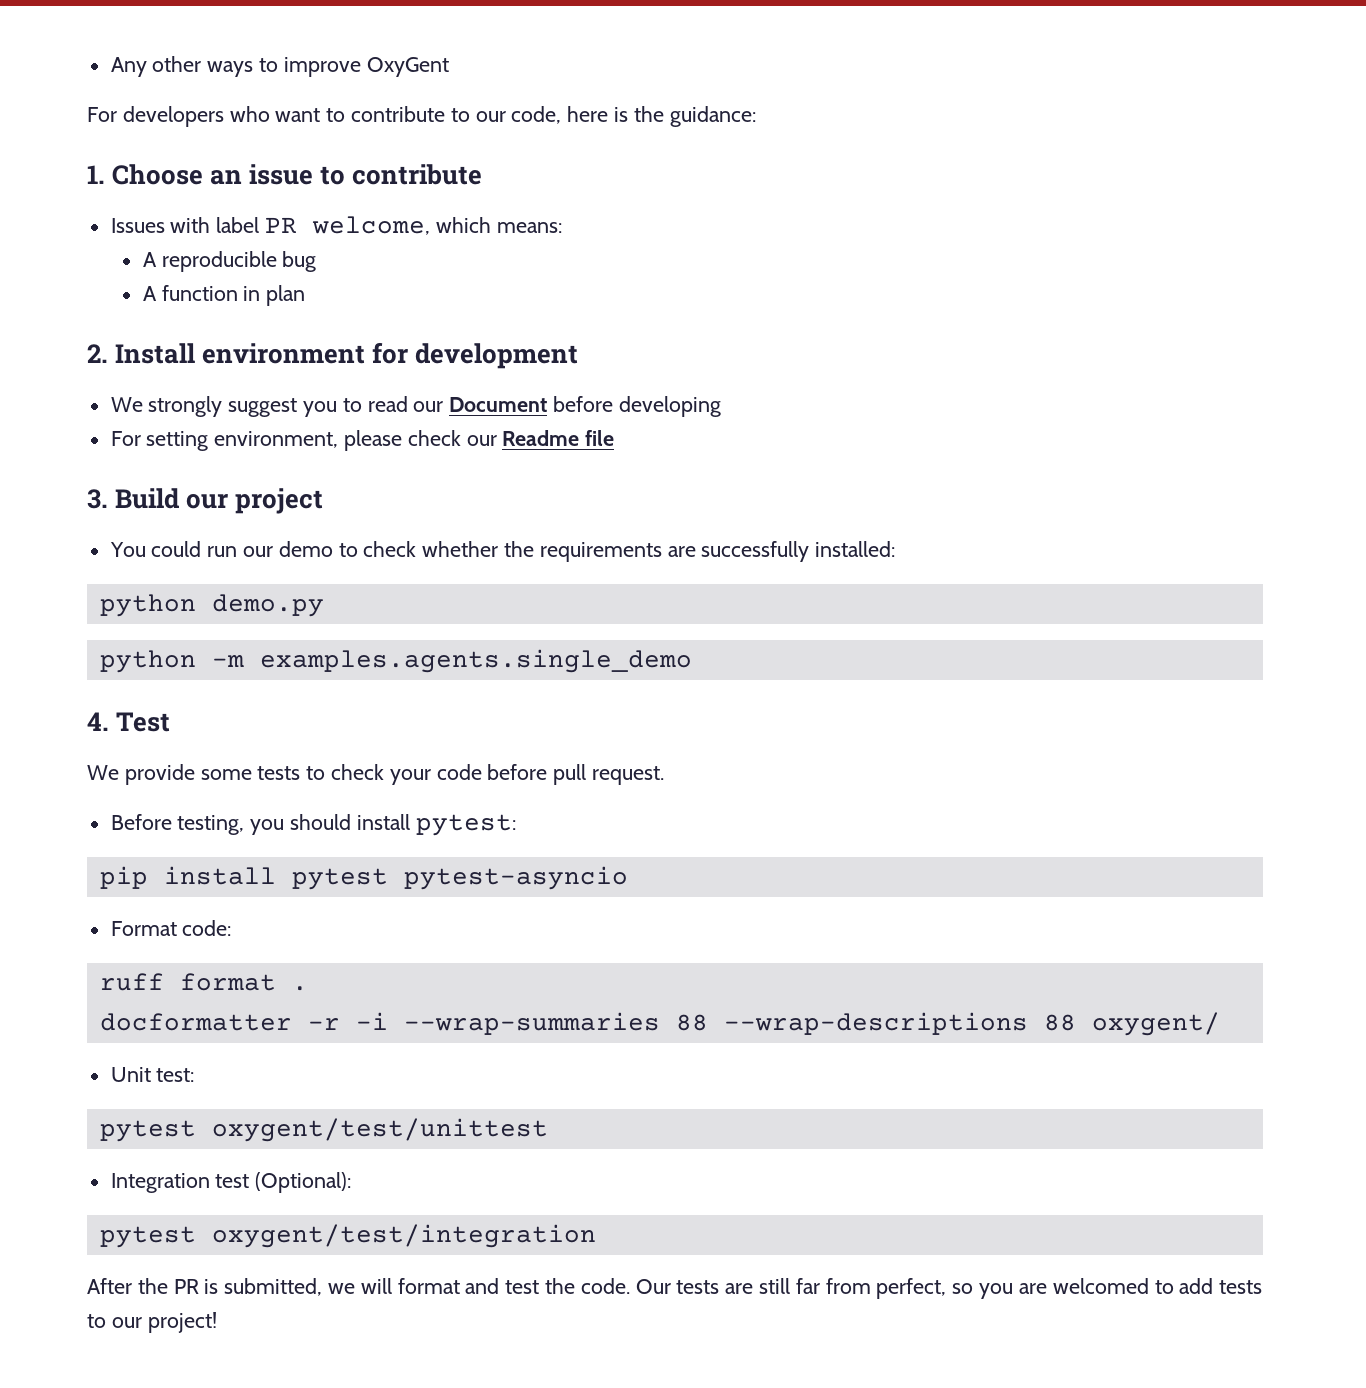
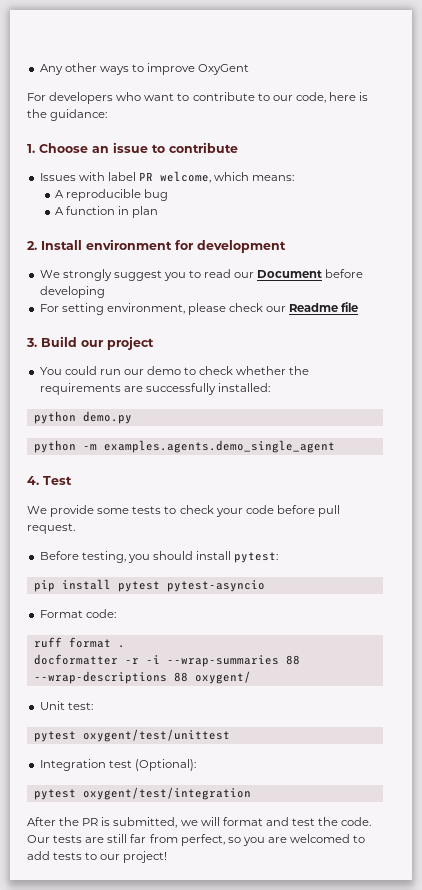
- python -m examples.agents.single_demo
+ python -m examples.agents.demo_single_agent

